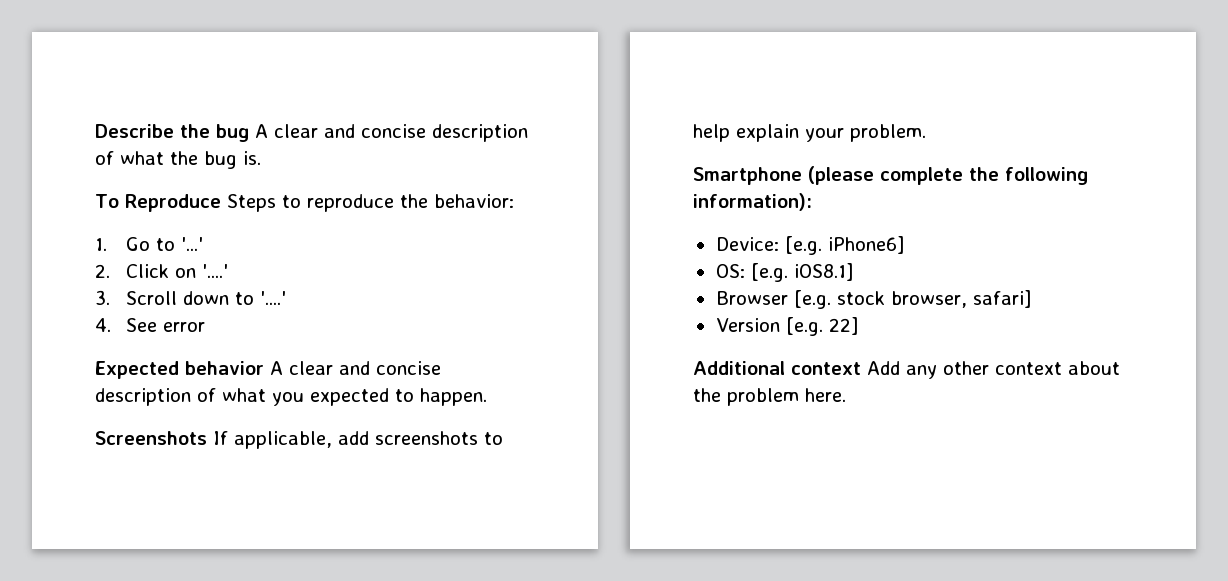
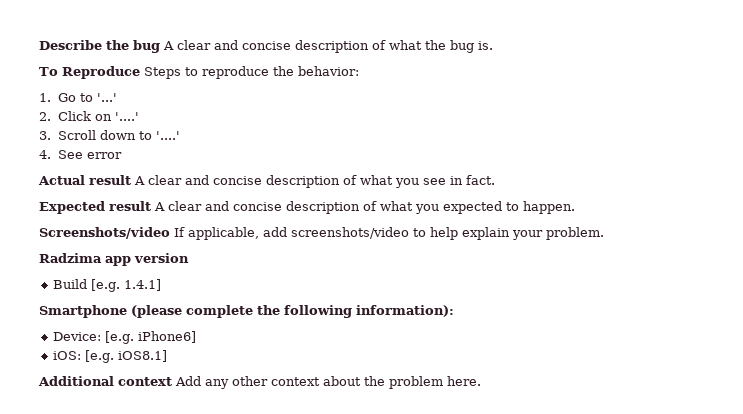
+ Actual result A clear and concise description of what you see in fact.
- Expected behavior A clear and concise description of what you expected to happen.
+ Expected result A clear and concise description of what you expected to happen.
- Screenshots If applicable, add screenshots to help explain your problem.
+ Screenshots/video If applicable, add screenshots/video to help explain your problem.
+ Radzima app version
+ Build [e.g. 1.4.1]
- OS: [e.g. iOS8.1]
+ iOS: [e.g. iOS8.1]
- Browser [e.g. stock browser, safari]
- Version [e.g. 22]

